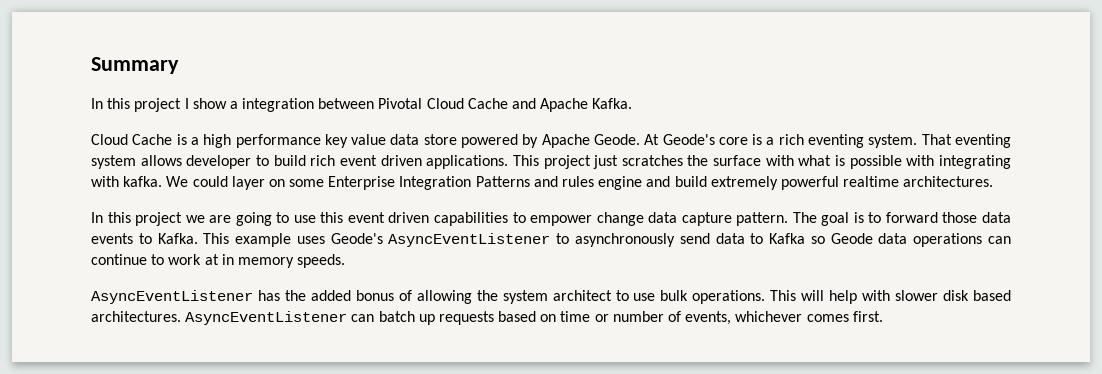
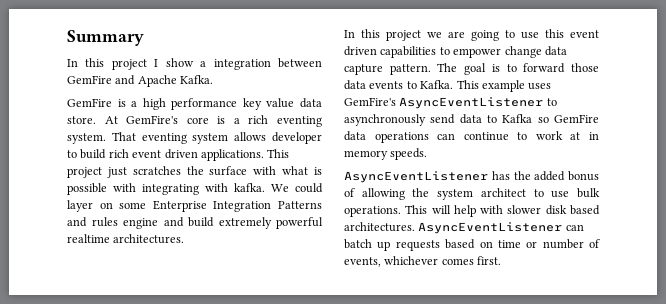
- In this project I show a integration between Pivotal Cloud Cache and Apache Kafka.
+ In this project I show a integration between GemFire and Apache Kafka.
- Cloud Cache is a high performance key value data store powered by Apache Geode. At Geode's core is a rich eventing system.
+ GemFire is a high performance key value data store. At GemFire's core is a rich eventing system.
- This example uses Geode's AsyncEventListener to asynchronously send data to Kafka so Geode data operations can continue to work at in memory speeds.
+ This example uses GemFire's AsyncEventListener to asynchronously send data to Kafka so GemFire data operations can continue to work at in memory speeds.

